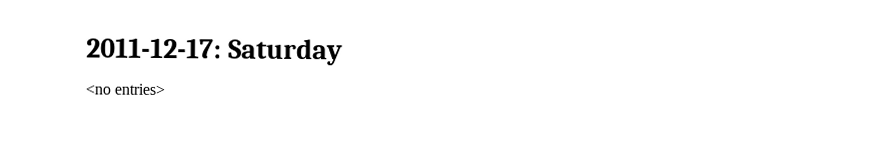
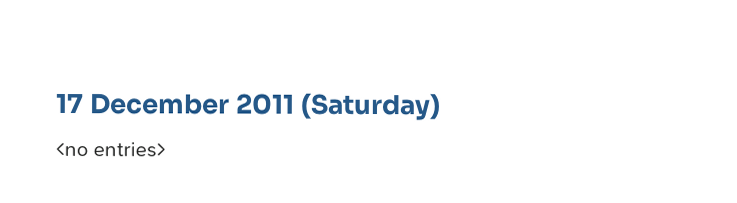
- 2011-12-17: Saturday
+ 17 December 2011 (Saturday)

